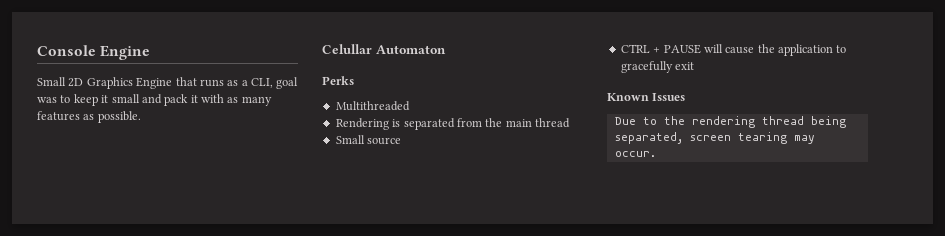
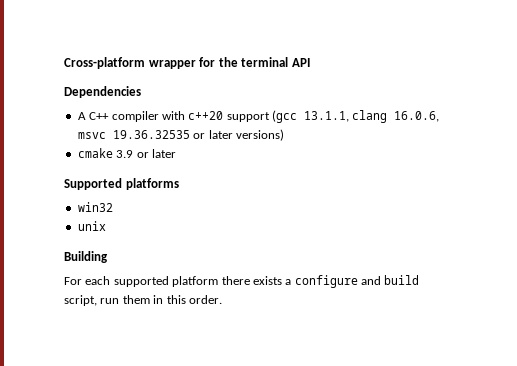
- Console Engine
- Small 2D Graphics Engine that runs as a CLI, goal was to keep it small and pack it with as many features as possible.
- Celullar Automaton
- Perks
- Multithreaded
- Rendering is separated from the main thread
- Small source
- CTRL + PAUSE will cause the application to gracefully exit
- Known Issues
- Due to the rendering thread being separated, screen tearing may occur.
+ Cross-platform wrapper for the terminal API
+ Dependencies
+ A C++ compiler with c++20 support (gcc 13.1.1, clang 16.0.6, msvc 19.36.32535 or later versions)
+ cmake 3.9 or later
+ Supported platforms
+ win32
+ unix
+ Building
+ For each supported platform there exists a configure and build script, run them in this order.

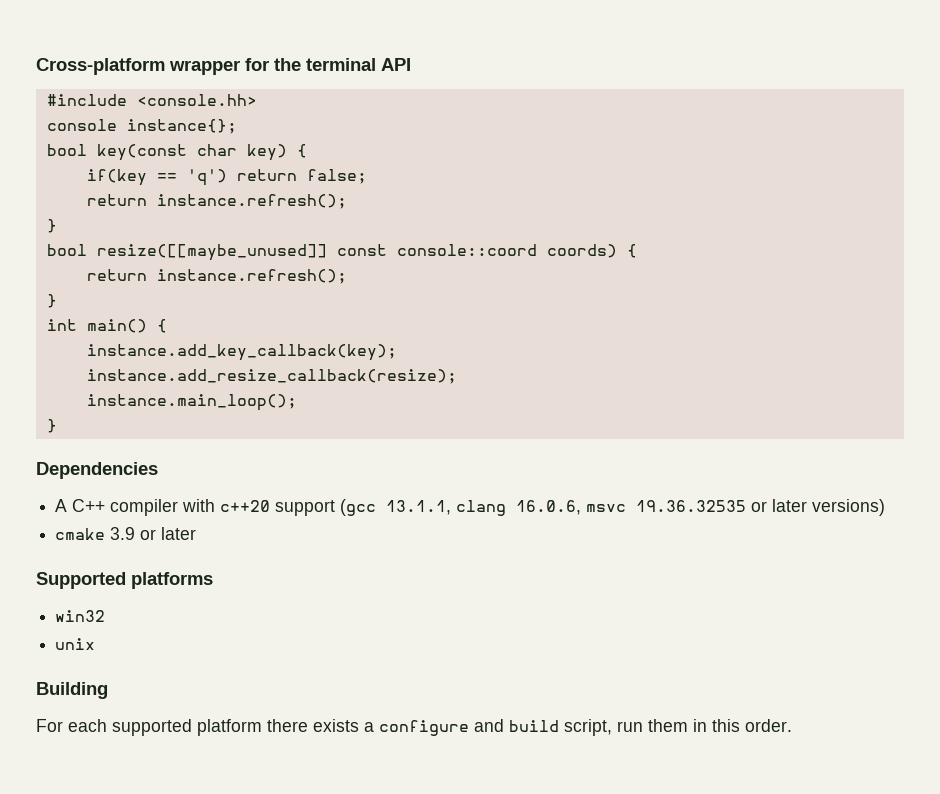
+ #include <console.hh>
+ console instance{};
+ bool key(const char key) {
+ if(key == 'q') return false;
+ return instance.refresh();
+ }
+ bool resize([[maybe_unused]] const console::coord coords) {
+ return instance.refresh();
+ }
+ int main() {
+ instance.add_key_callback(key);
+ instance.add_resize_callback(resize);
+ instance.main_loop();
+ }

